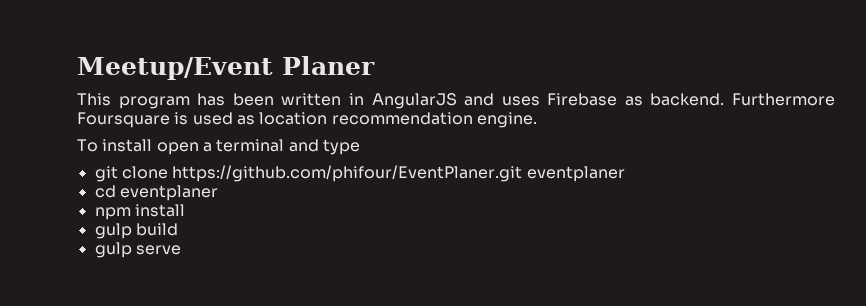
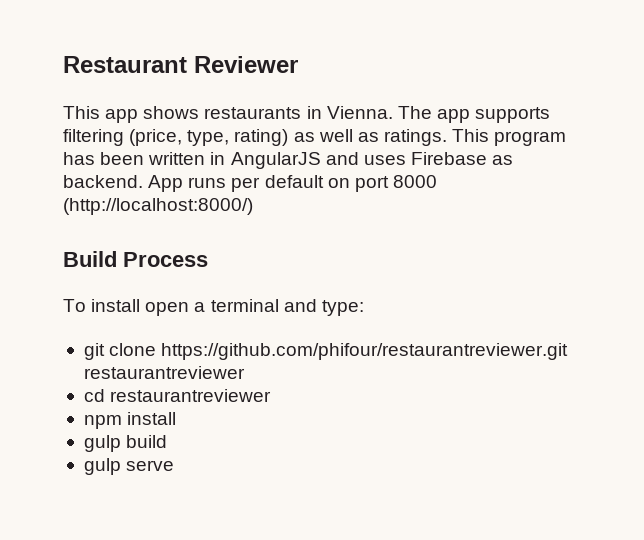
- Meetup/Event Planer
- This program has been written in AngularJS and uses Firebase as backend.
+ Restaurant Reviewer
+ This app shows restaurants in Vienna. The app supports filtering (price, type, rating) as well as ratings. This program has been written in AngularJS and uses Firebase as backend.
- Furthermore Foursquare is used as location recommendation engine.
+ App runs per default on port 8000 (http://localhost:8000/)
+ Build Process
- To install open a terminal and type
+ To install open a terminal and type:
- git clone https://github.com/phifour/EventPlaner.git eventplaner
+ git clone https://github.com/phifour/restaurantreviewer.git restaurantreviewer
- cd eventplaner
+ cd restaurantreviewer

